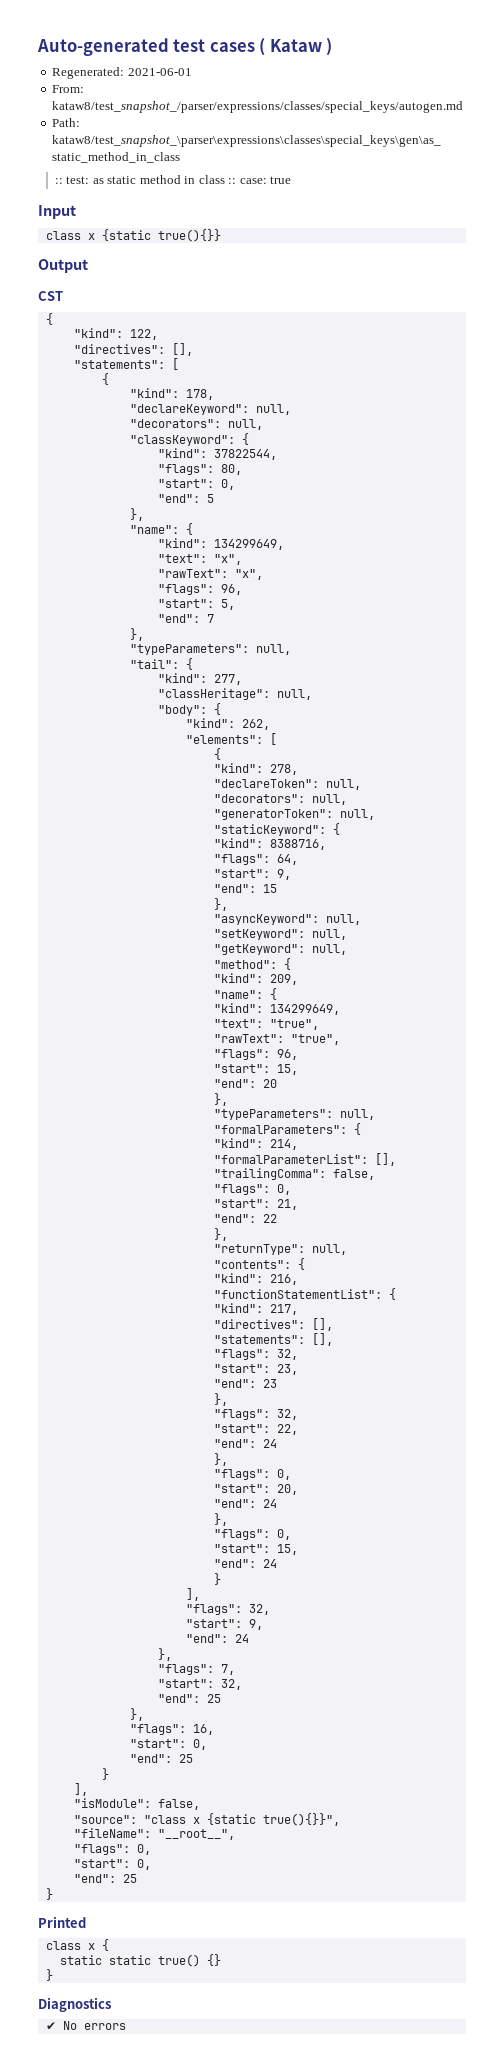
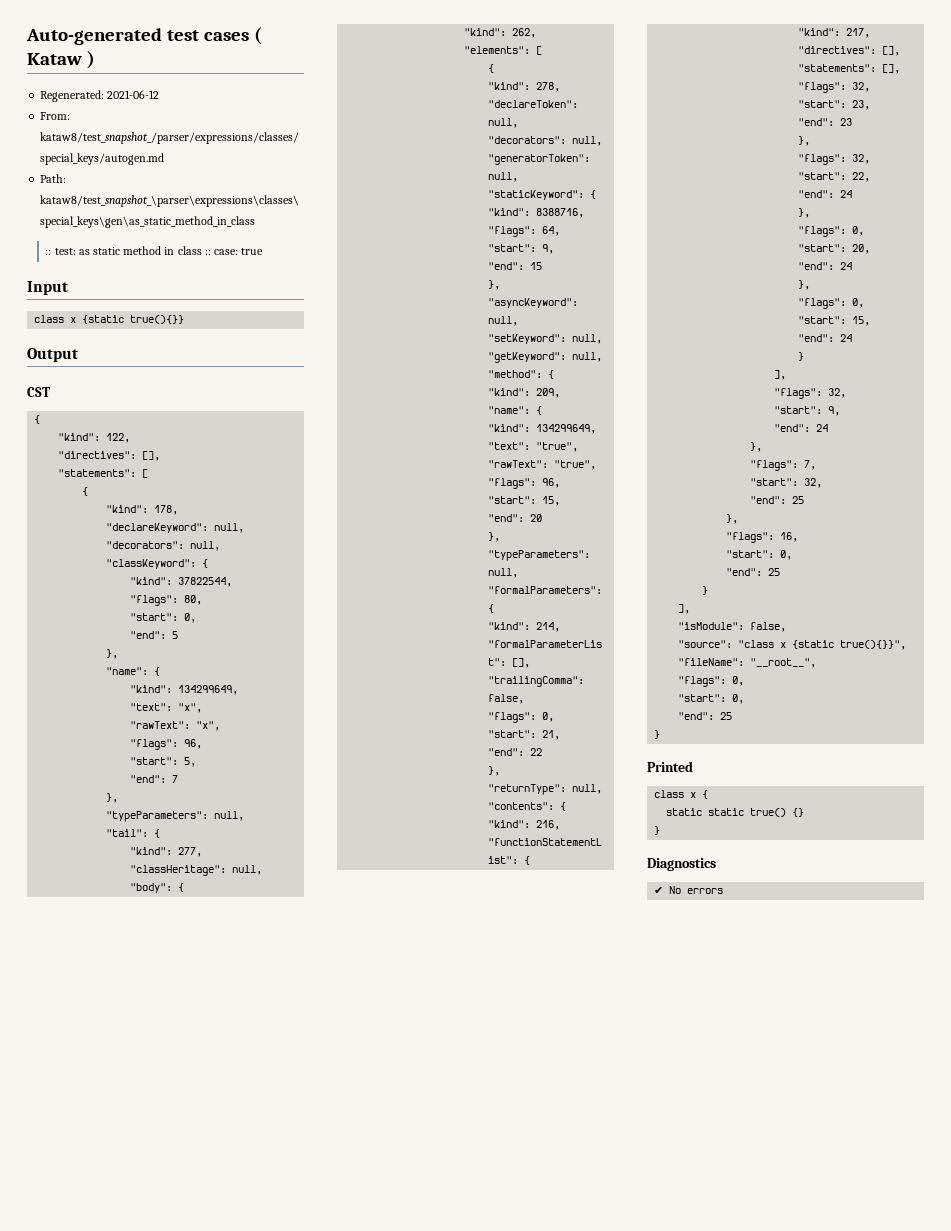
- Regenerated: 2021-06-01
+ Regenerated: 2021-06-12

